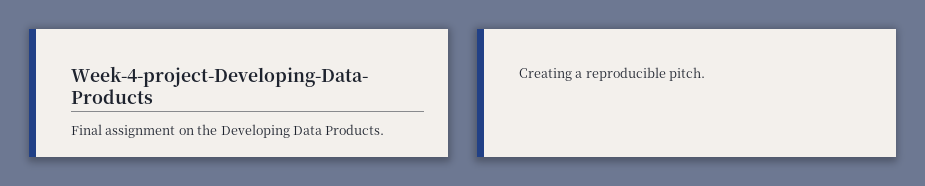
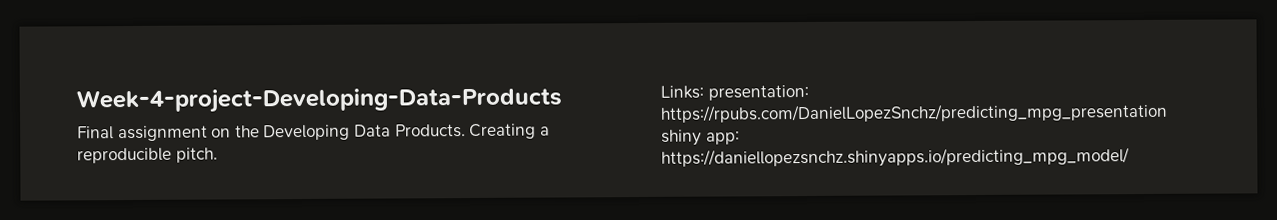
+ Links: presentation: https://rpubs.com/DanielLopezSnchz/predicting_mpg_presentation shiny app: https://daniellopezsnchz.shinyapps.io/predicting_mpg_model/

